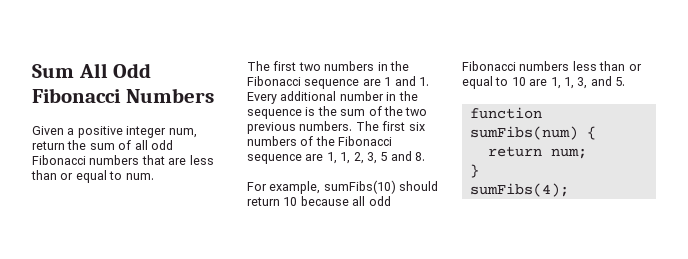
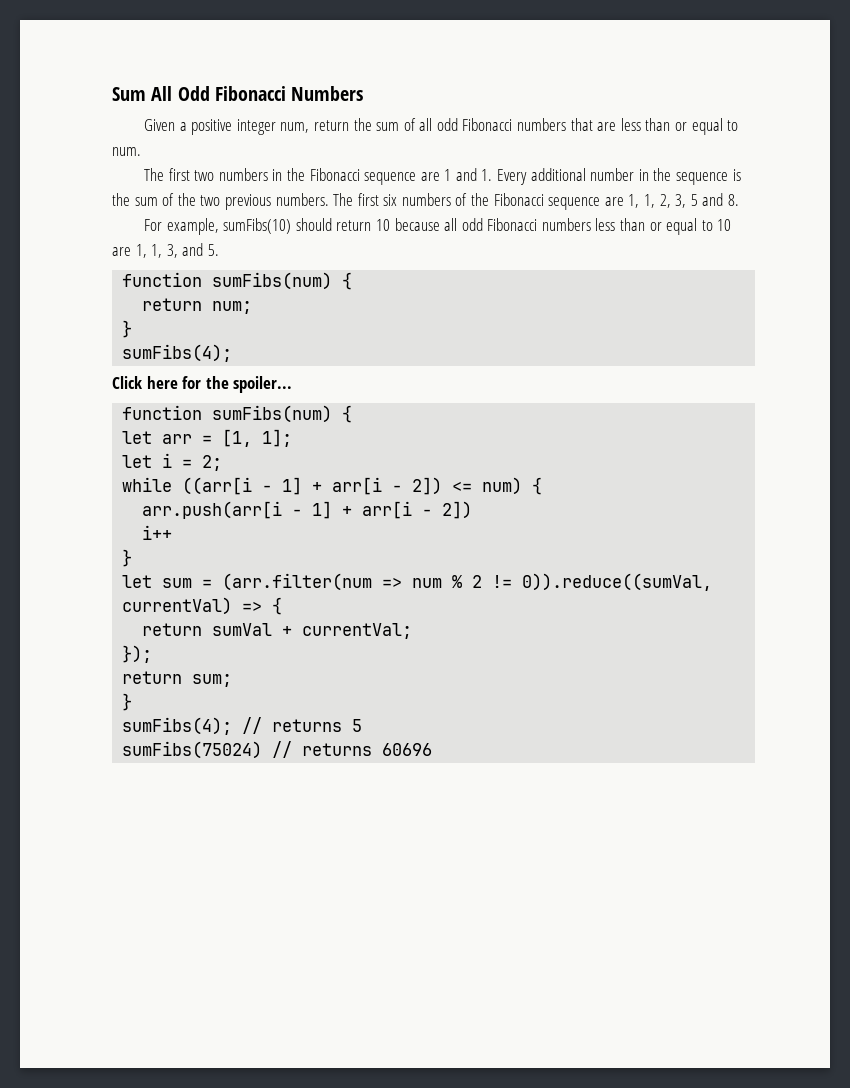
+ Click here for the spoiler...
+ function sumFibs(num) {
+ let arr = [1, 1];
+ let i = 2;
+ while ((arr[i - 1] + arr[i - 2]) <= num) {
+ arr.push(arr[i - 1] + arr[i - 2])
+ i++
+ }
+ let sum = (arr.filter(num => num % 2 != 0)).reduce((sumVal, currentVal) => {
+ return sumVal + currentVal;
+ });
+ return sum;
+ }
+ sumFibs(4); // returns 5
+ sumFibs(75024) // returns 60696

